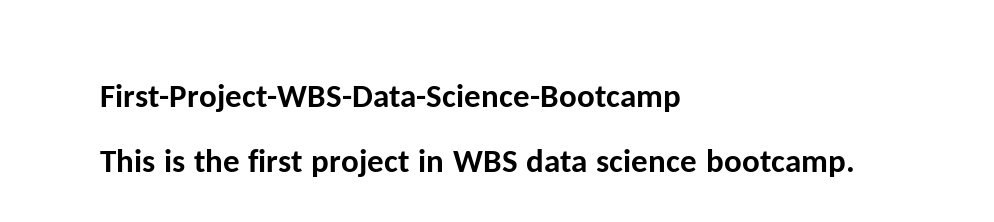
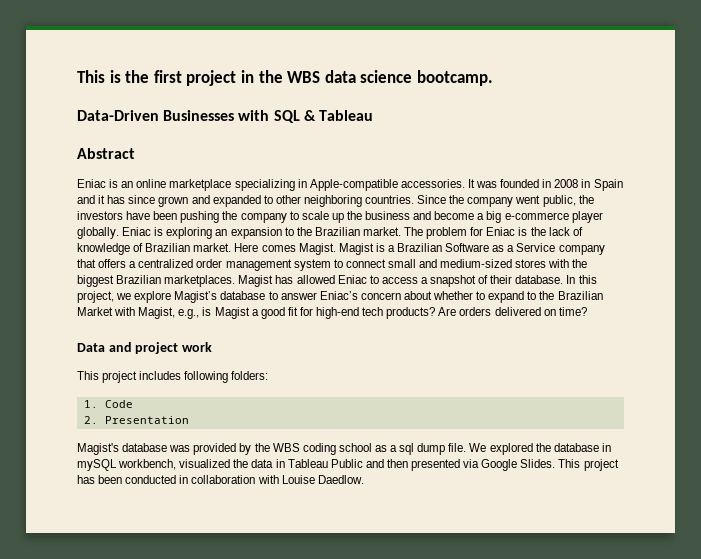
- First-Project-WBS-Data-Science-Bootcamp
- This is the first project in WBS data science bootcamp.
+ This is the first project in the WBS data science bootcamp.
+ Data-Driven Businesses with SQL & Tableau
+ Abstract
+ Eniac is an online marketplace specializing in Apple-compatible accessories. It was founded in 2008 in Spain and it has since grown and expanded to other neighboring countries. Since the company went public, the investors have been pushing the company to scale up the business and become a big e-commerce player globally. Eniac is exploring an expansion to the Brazilian market. The problem for Eniac is the lack of knowledge of Brazilian market. Here comes Magist. Magist is a Brazilian Software as a Service company that offers a centralized order management system to connect small and medium-sized stores with the biggest Brazilian marketplaces. Magist has allowed Eniac to access a snapshot of their database. In this project, we explore Magist’s database to answer Eniac’s concern about whether to expand to the Brazilian Market with Magist, e.g., is Magist a good fit for high-end tech products? Are orders delivered on time?
+ Data and project work
+ This project includes following folders:
+ 1. Code
+ 2. Presentation
+ Magist's database was provided by the WBS coding school as a sql dump file. We explored the database in mySQL workbench, visualized the data in Tableau Public and then presented via Google Slides. This project has been conducted in collaboration with Louise Daedlow.

